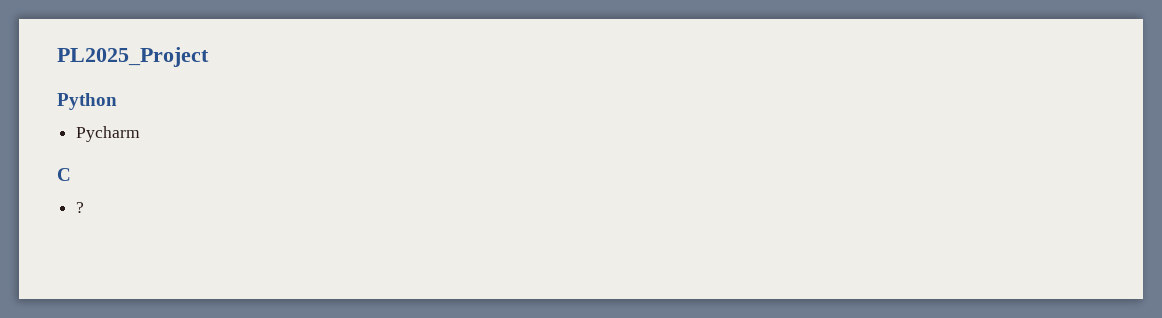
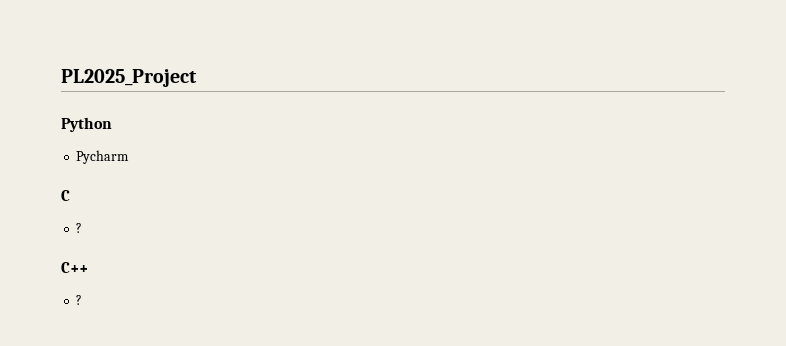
+ C++
+ ?

